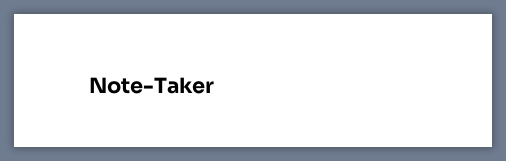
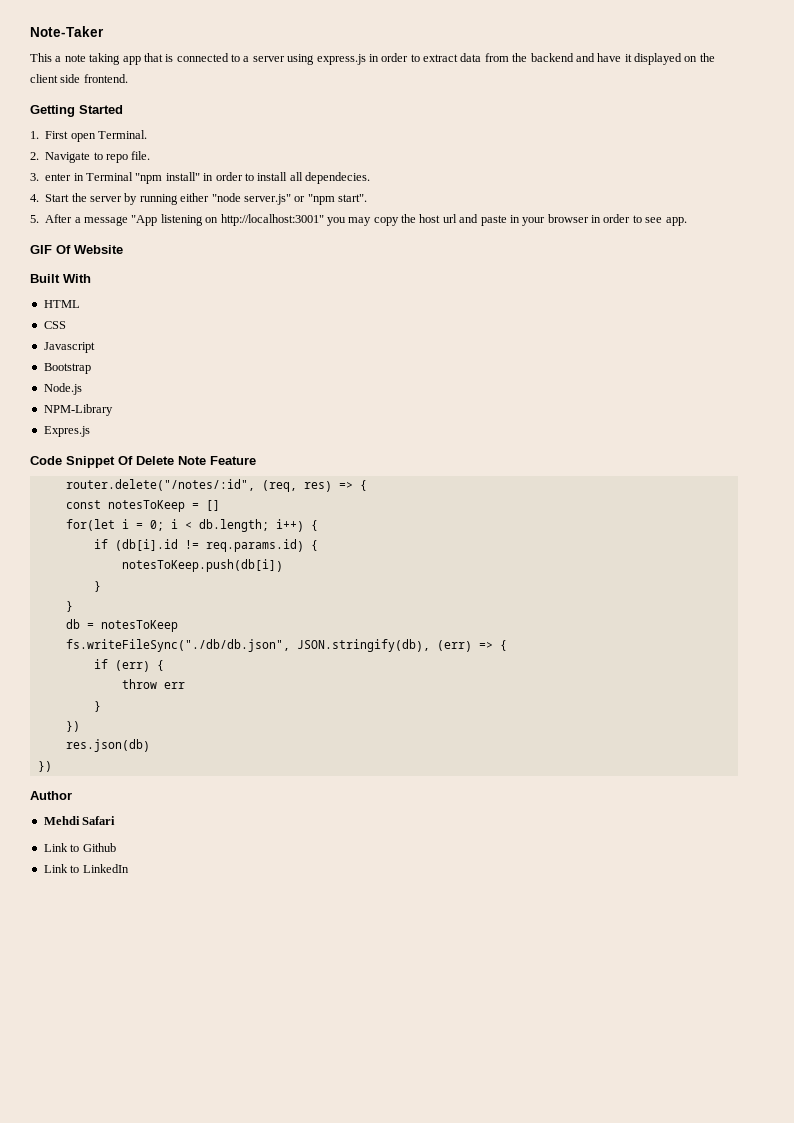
+ This a note taking app that is connected to a server using express.js in order to extract data from the backend and have it displayed on the client side frontend.
+ Getting Started
+ 1. First open Terminal.
+ 2. Navigate to repo file.
+ 3. enter in Terminal "npm install" in order to install all dependecies.
+ 4. Start the server by running either "node server.js" or "npm start".
+ 5. After a message "App listening on http://localhost:3001" you may copy the host url and paste in your browser in order to see app.
+ GIF Of Website
+ Built With
+ HTML
+ CSS
+ Javascript
+ Bootstrap
+ Node.js
+ NPM-Library
+ Expres.js
+ Code Snippet Of Delete Note Feature
+ router.delete("/notes/:id", (req, res) => {
+ const notesToKeep = []
+ for(let i = 0; i < db.length; i++) {
+ if (db[i].id != req.params.id) {
+ notesToKeep.push(db[i])
+ }
+ }
+ db = notesToKeep
+ fs.writeFileSync("./db/db.json", JSON.stringify(db), (err) => {
+ if (err) {
+ throw err
+ }
+ })
+ res.json(db)
+ })
+ Author
+ Mehdi Safari
+ Link to Github
+ Link to LinkedIn

